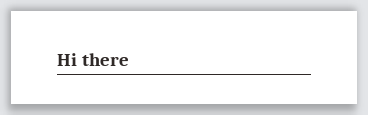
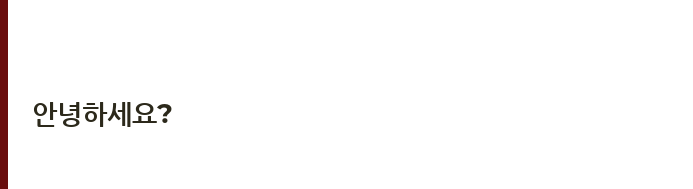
- Hi there
+ 안녕하세요?

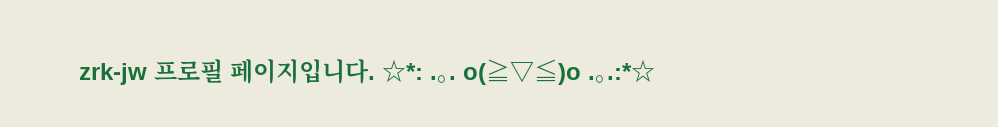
- 안녕하세요?
+ zrk-jw 프로필 페이지입니다. ☆*: .｡. o(≧▽≦)o .｡.:*☆

